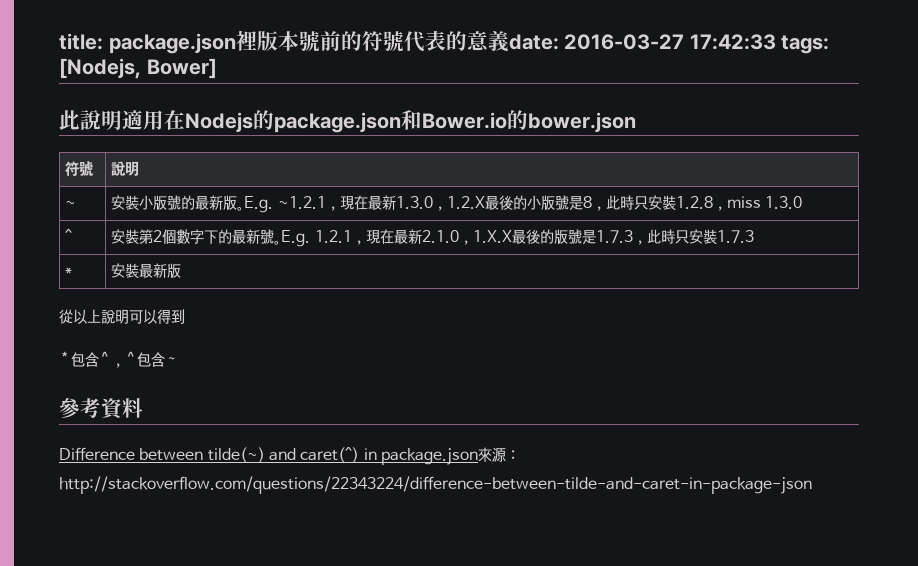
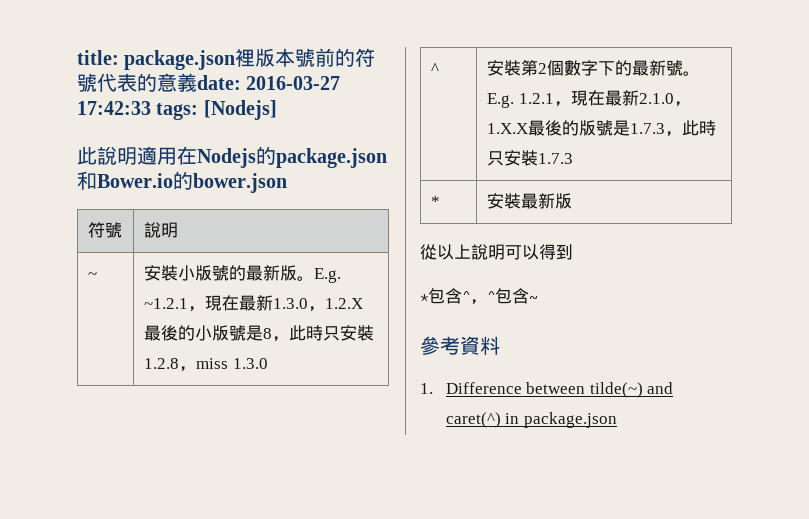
- title: package.json裡版本號前的符號代表的意義date: 2016-03-27 17:42:33 tags: [Nodejs, Bower]
+ title: package.json裡版本號前的符號代表的意義date: 2016-03-27 17:42:33 tags: [Nodejs]
- Difference between tilde(~) and caret(^) in package.json來源：http://stackoverflow.com/questions/22343224/difference-between-tilde-and-caret-in-package-json
+ 1. Difference between tilde(~) and caret(^) in package.json

